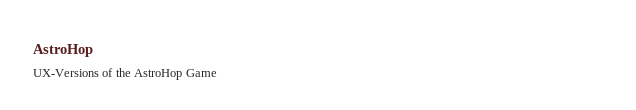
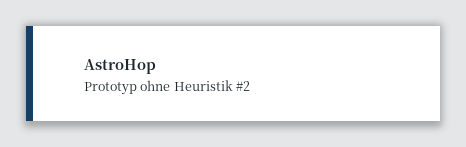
- UX-Versions of the AstroHop Game
+ Prototyp ohne Heuristik #2

